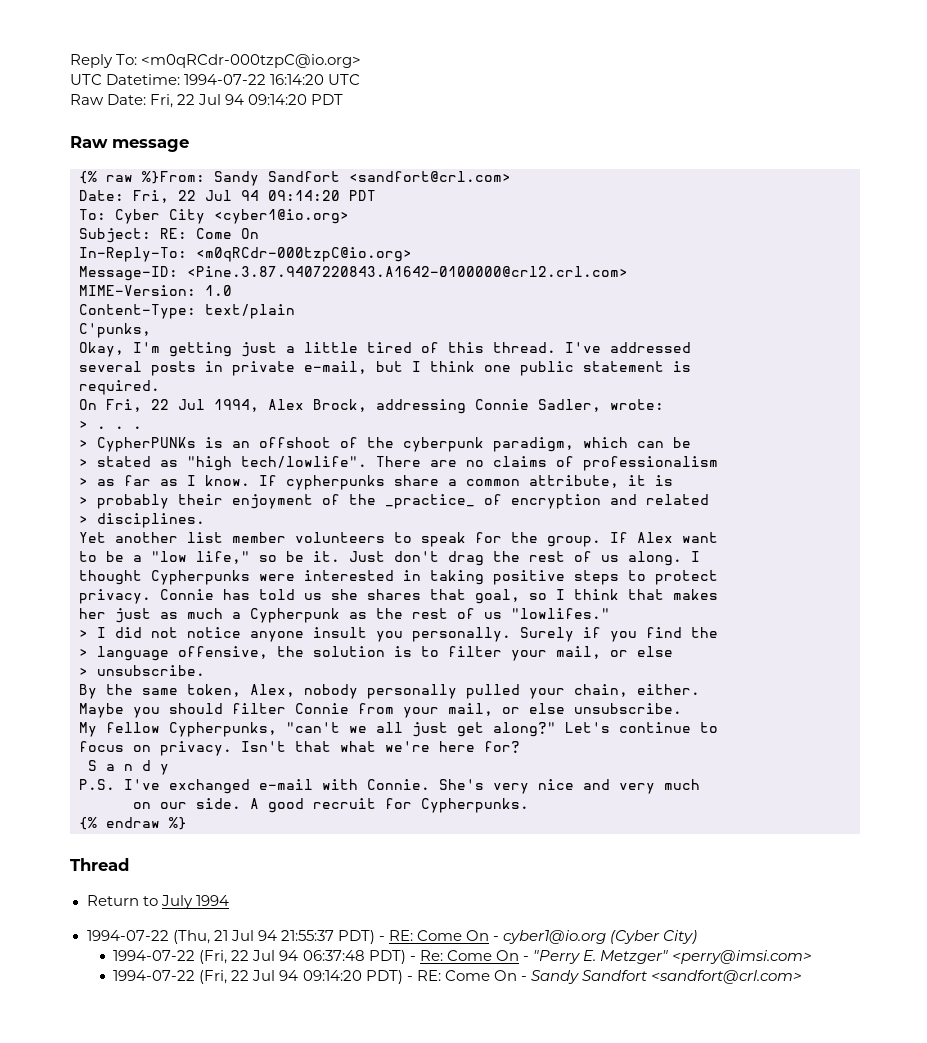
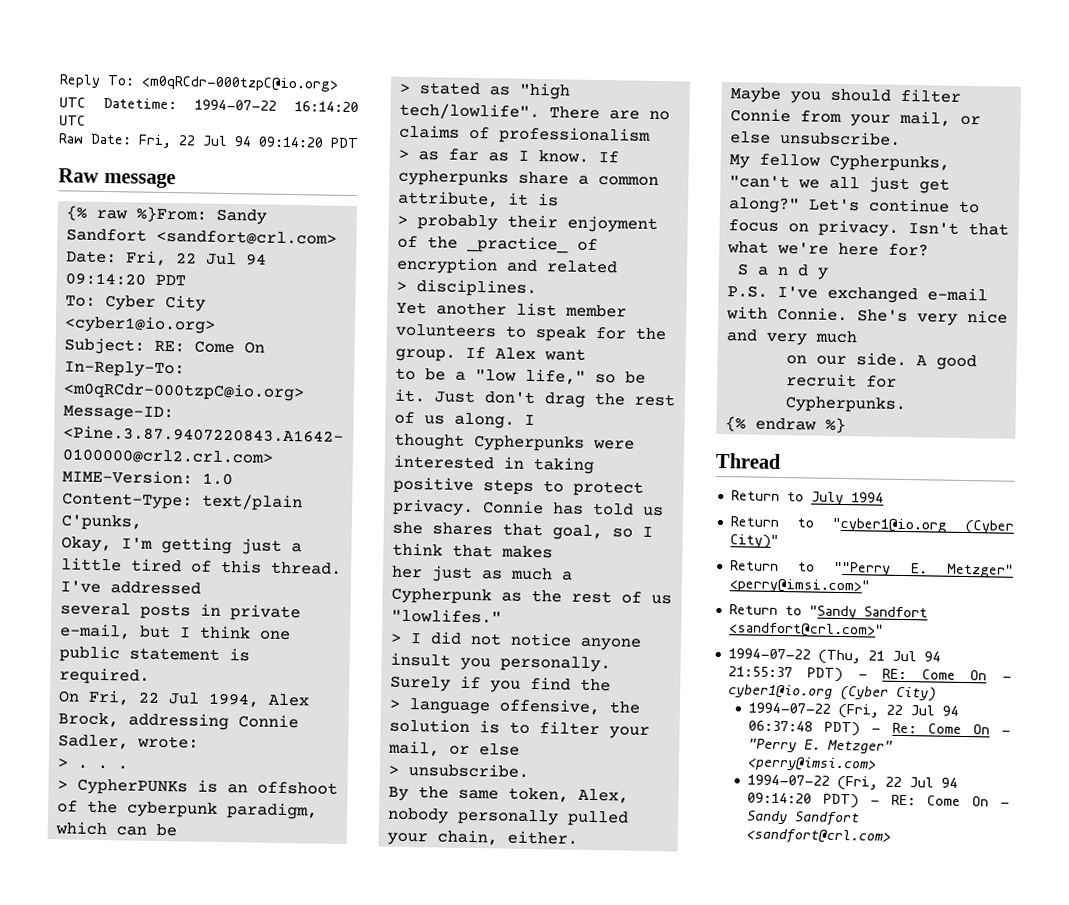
+ Return to "cyber1@io.org (Cyber City)"
+ Return to ""Perry E. Metzger" <perry@imsi.com>"
+ Return to "Sandy Sandfort <sandfort@crl.com>"

